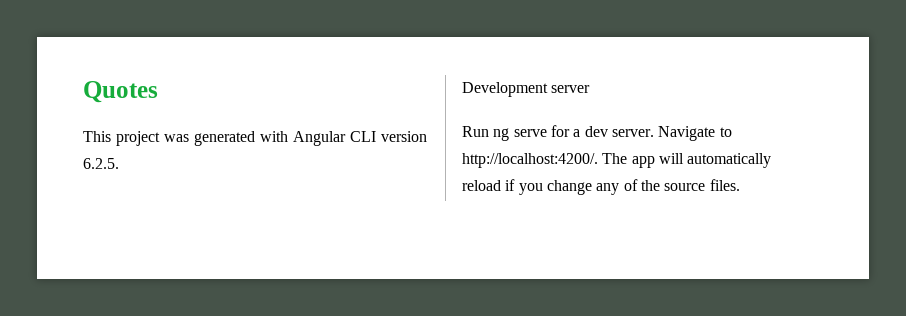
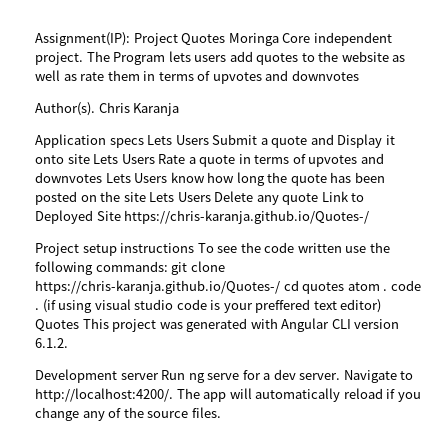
- Quotes
- This project was generated with Angular CLI version 6.2.5.
+ Assignment(IP): Project Quotes Moringa Core independent project. The Program lets users add quotes to the website as well as rate them in terms of upvotes and downvotes
+ Author(s). Chris Karanja
+ Application specs Lets Users Submit a quote and Display it onto site Lets Users Rate a quote in terms of upvotes and downvotes Lets Users know how long the quote has been posted on the site Lets Users Delete any quote Link to Deployed Site https://chris-karanja.github.io/Quotes-/
+ Project setup instructions To see the code written use the following commands: git clone https://chris-karanja.github.io/Quotes-/ cd quotes atom . code . (if using visual studio code is your preffered text editor) Quotes This project was generated with Angular CLI version 6.1.2.
- Development server
- Run ng serve for a dev server.
+ Development server Run ng serve for a dev server.

